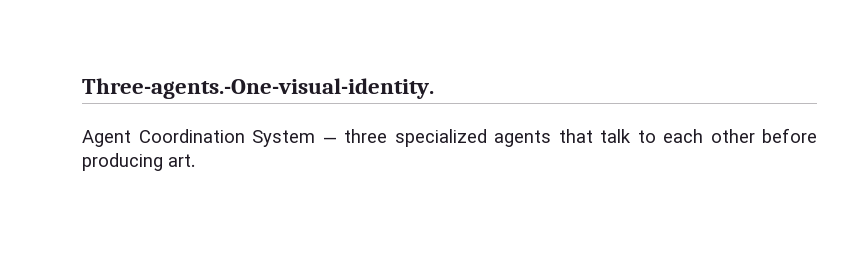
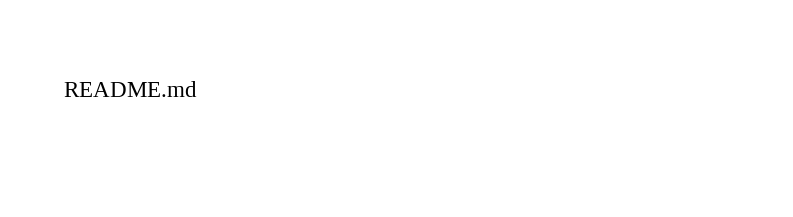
- Three-agents.-One-visual-identity.
- Agent Coordination System — three specialized agents that talk to each other before producing art.
+ README.md

